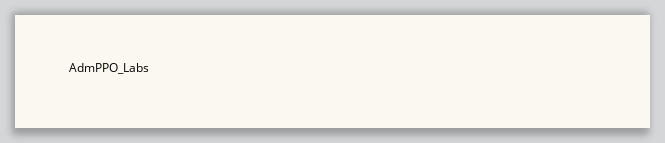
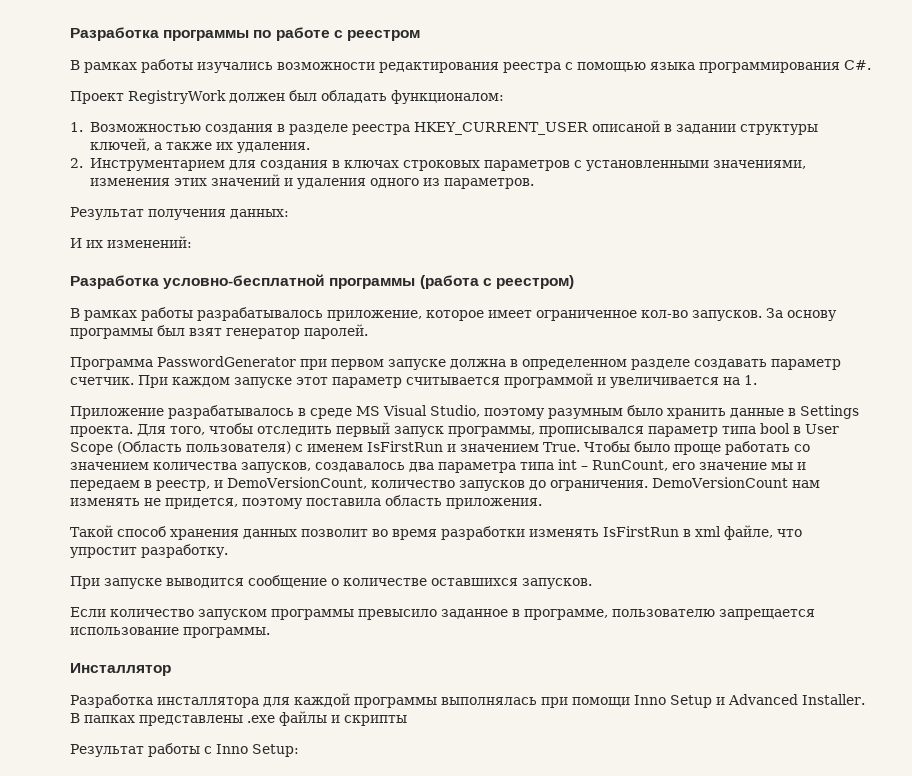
- AdmPPO_Labs
+ Разработка программы по работе с реестром
+ В рамках работы изучались возможности редактирования реестра с помощью языка программирования C#.
+ Проект RegistryWork должен был обладать функционалом:
+ 1. Возможностью создания в разделе реестра HKEY_CURRENT_USER описаной в задании структуры ключей, а также их удаления.
+ 2. Инструментарием для создания в ключах строковых параметров с установленными значениями, изменения этих значений и удаления одного из параметров.
+ Результат получения данных:
+ И их изменений:
+ Разработка условно-бесплатной программы (работа с реестром)
+ В рамках работы разрабатывалось приложение, которое имеет ограниченное кол-во запусков. За основу программы был взят генератор паролей.
+ Программа PasswordGenerator при первом запуске должна в определенном разделе создавать параметр счетчик. При каждом запуске этот параметр считывается программой и увеличивается на 1.
+ Приложение разрабатывалось в среде MS Visual Studio, поэтому разумным было хранить данные в Settings проекта. Для того, чтобы отследить первый запуск программы, прописывался параметр типа bool в User Scope (Область пользователя) с именем IsFirstRun и значением True. Чтобы было проще работать со значением количества запусков, создавалось два параметра типа int – RunCount, его значение мы и передаем в реестр, и DemoVersionCount, количество запусков до ограничения. DemoVersionCount нам изменять не придется, поэтому поставила область приложения.
+ Такой способ хранения данных позволит во время разработки изменять IsFirstRun в xml файле, что упростит разработку.
+ При запуске выводится сообщение о количестве оставшихся запусков.
+ Если количество запуском программы превысило заданное в программе, пользователю запрещается использование программы.
+ Инсталлятор
+ Разработка инсталлятора для каждой программы выполнялась при помощи Inno Setup и Advanced Installer. В папках представлены .exe файлы и скрипты
+ Результат работы с Inno Setup:

